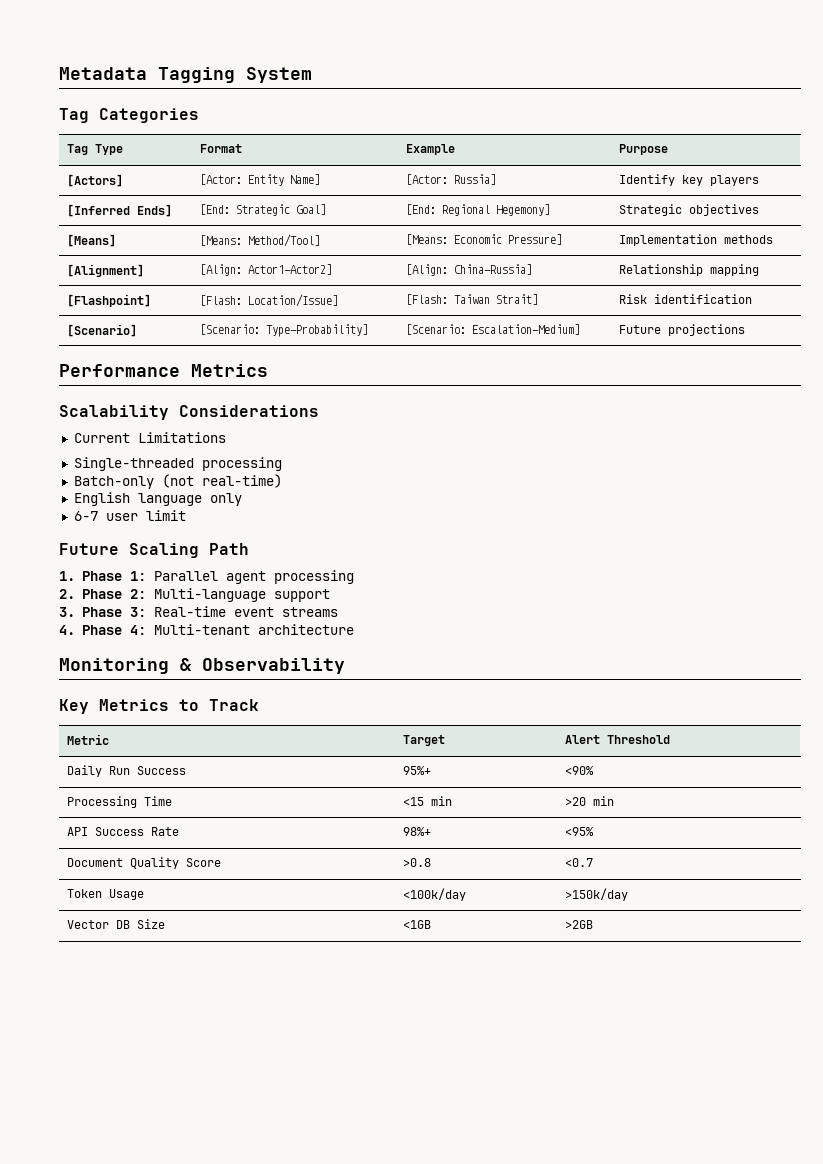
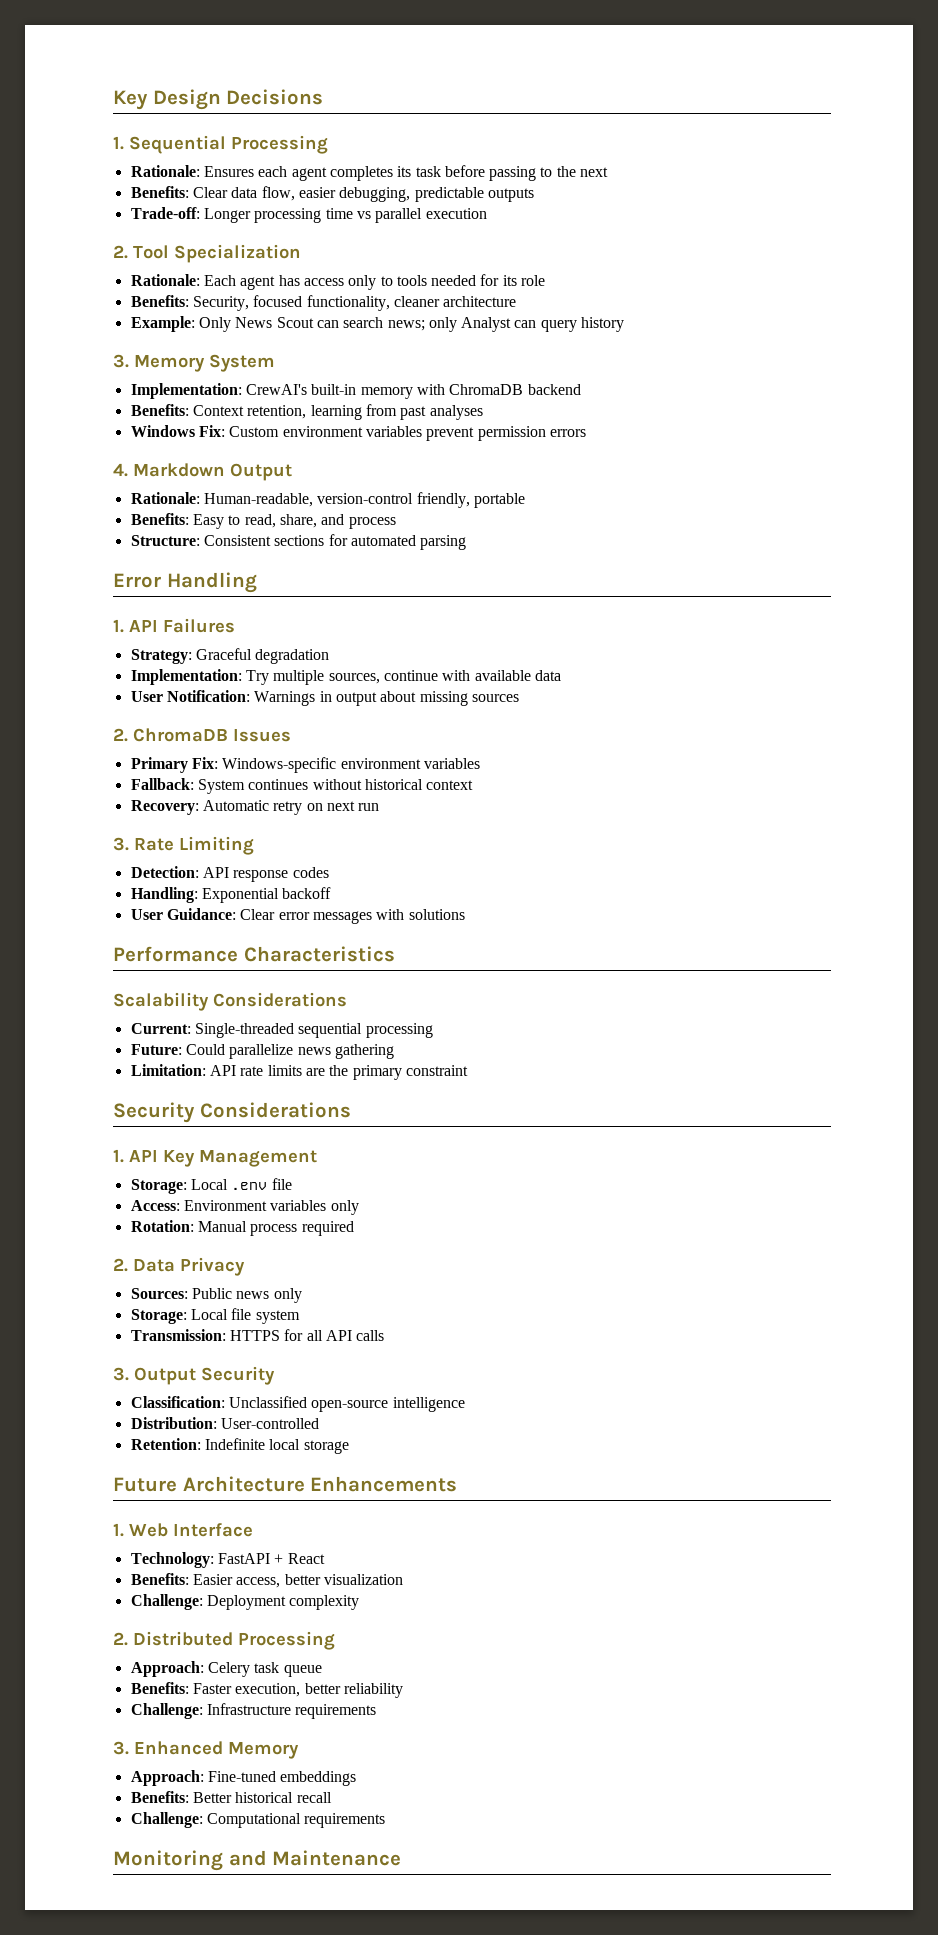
- Metadata Tagging System
- Tag Categories
- Tag Type | Format | Example | Purpose
- [Actors] | [Actor: Entity Name] | [Actor: Russia] | Identify key players
- [Inferred Ends] | [End: Strategic Goal] | [End: Regional Hegemony] | Strategic objectives
- [Means] | [Means: Method/Tool] | [Means: Economic Pressure] | Implementation methods
- [Alignment] | [Align: Actor1-Actor2] | [Align: China-Russia] | Relationship mapping
- [Flashpoint] | [Flash: Location/Issue] | [Flash: Taiwan Strait] | Risk identification
- [Scenario] | [Scenario: Type-Probability] | [Scenario: Escalation-Medium] | Future projections
+ Key Design Decisions
+ 1. Sequential Processing
+ Rationale: Ensures each agent completes its task before passing to the next
+ Benefits: Clear data flow, easier debugging, predictable outputs
+ Trade-off: Longer processing time vs parallel execution
+ 2. Tool Specialization
+ Rationale: Each agent has access only to tools needed for its role
+ Benefits: Security, focused functionality, cleaner architecture
+ Example: Only News Scout can search news; only Analyst can query history
+ 3. Memory System
+ Implementation: CrewAI's built-in memory with ChromaDB backend
+ Benefits: Context retention, learning from past analyses
+ Windows Fix: Custom environment variables prevent permission errors
+ 4. Markdown Output
+ Rationale: Human-readable, version-control friendly, portable
+ Benefits: Easy to read, share, and process
+ Structure: Consistent sections for automated parsing
+ Error Handling
+ 1. API Failures
+ Strategy: Graceful degradation
+ Implementation: Try multiple sources, continue with available data
+ User Notification: Warnings in output about missing sources
+ 2. ChromaDB Issues
+ Primary Fix: Windows-specific environment variables
+ Fallback: System continues without historical context
+ Recovery: Automatic retry on next run
+ 3. Rate Limiting
+ Detection: API response codes
+ Handling: Exponential backoff
+ User Guidance: Clear error messages with solutions
- Performance Metrics
+ Performance Characteristics
- Current Limitations
- Single-threaded processing
- Batch-only (not real-time)
- English language only
- 6-7 user limit
- Future Scaling Path
- 1. Phase 1: Parallel agent processing
- 2. Phase 2: Multi-language support
- 3. Phase 3: Real-time event streams
- 4. Phase 4: Multi-tenant architecture
- Monitoring & Observability
- Key Metrics to Track
- Metric | Target | Alert Threshold
- Daily Run Success | 95%+ | <90%
- Processing Time | <15 min | >20 min
- API Success Rate | 98%+ | <95%
- Document Quality Score | >0.8 | <0.7
- Token Usage | <100k/day | >150k/day
- Vector DB Size | <1GB | >2GB
+ Current: Single-threaded sequential processing
+ Future: Could parallelize news gathering
+ Limitation: API rate limits are the primary constraint
+ Security Considerations
+ 1. API Key Management
+ Storage: Local .env file
+ Access: Environment variables only
+ Rotation: Manual process required
+ 2. Data Privacy
+ Sources: Public news only
+ Storage: Local file system
+ Transmission: HTTPS for all API calls
+ 3. Output Security
+ Classification: Unclassified open-source intelligence
+ Distribution: User-controlled
+ Retention: Indefinite local storage
+ Future Architecture Enhancements
+ 1. Web Interface
+ Technology: FastAPI + React
+ Benefits: Easier access, better visualization
+ Challenge: Deployment complexity
+ 2. Distributed Processing
+ Approach: Celery task queue
+ Benefits: Faster execution, better reliability
+ Challenge: Infrastructure requirements
+ 3. Enhanced Memory
+ Approach: Fine-tuned embeddings
+ Benefits: Better historical recall
+ Challenge: Computational requirements
+ Monitoring and Maintenance

